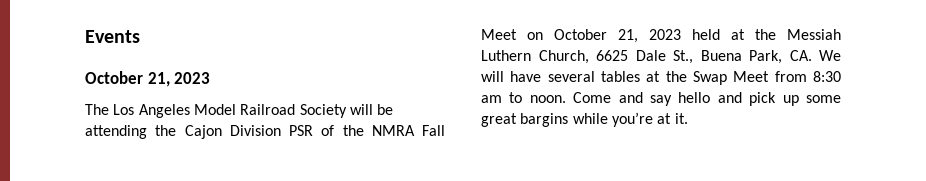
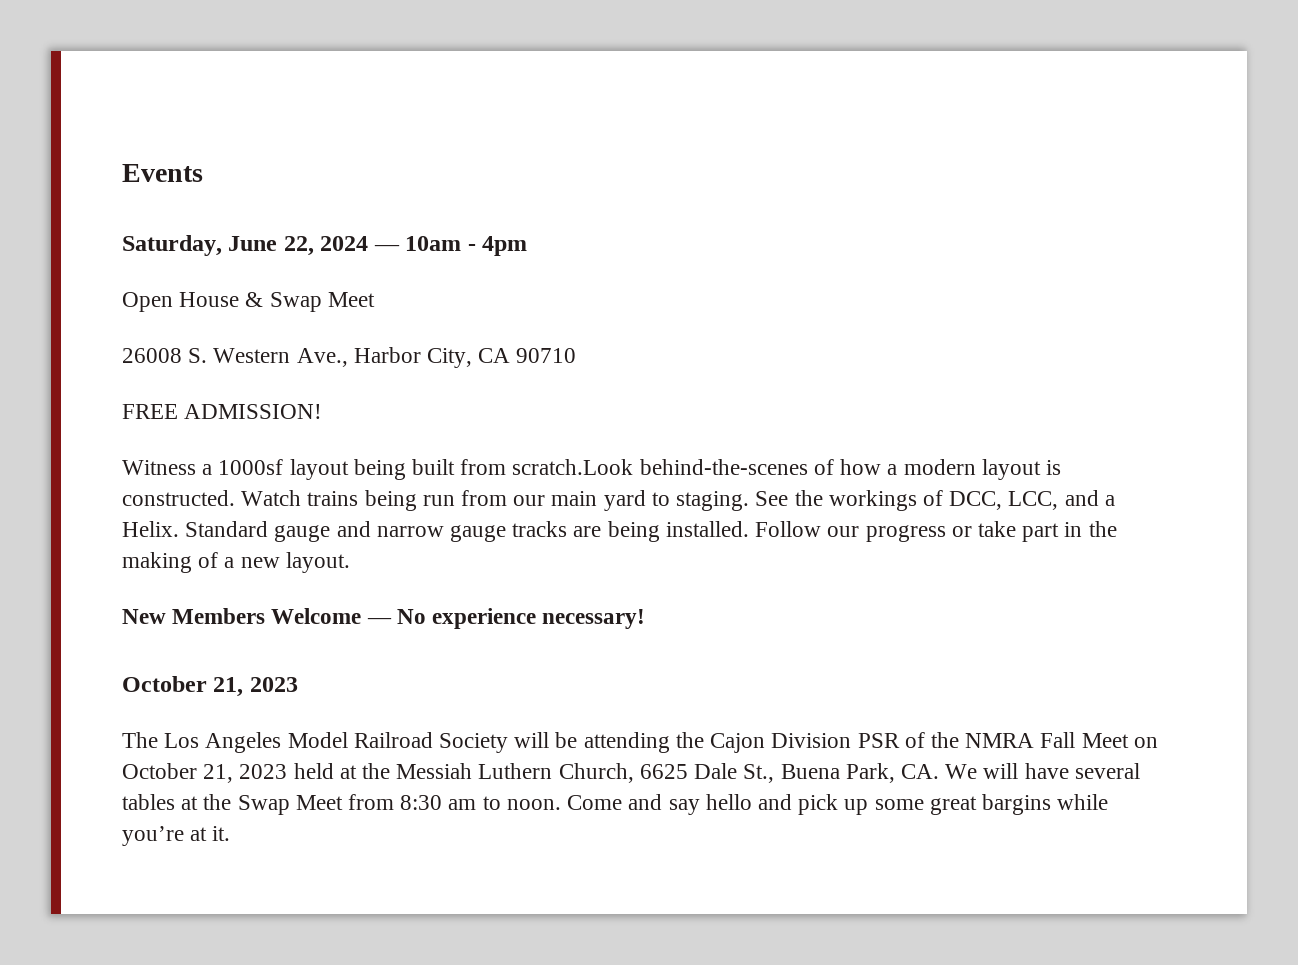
+ Saturday, June 22, 2024 — 10am - 4pm
+ Open House & Swap Meet
+ 26008 S. Western Ave., Harbor City, CA 90710
+ FREE ADMISSION!
+ Witness a 1000sf layout being built from scratch.Look behind-the-scenes of how a modern layout is constructed. Watch trains being run from our main yard to staging. See the workings of DCC, LCC, and a Helix. Standard gauge and narrow gauge tracks are being installed. Follow our progress or take part in the making of a new layout.
+ New Members Welcome — No experience necessary!

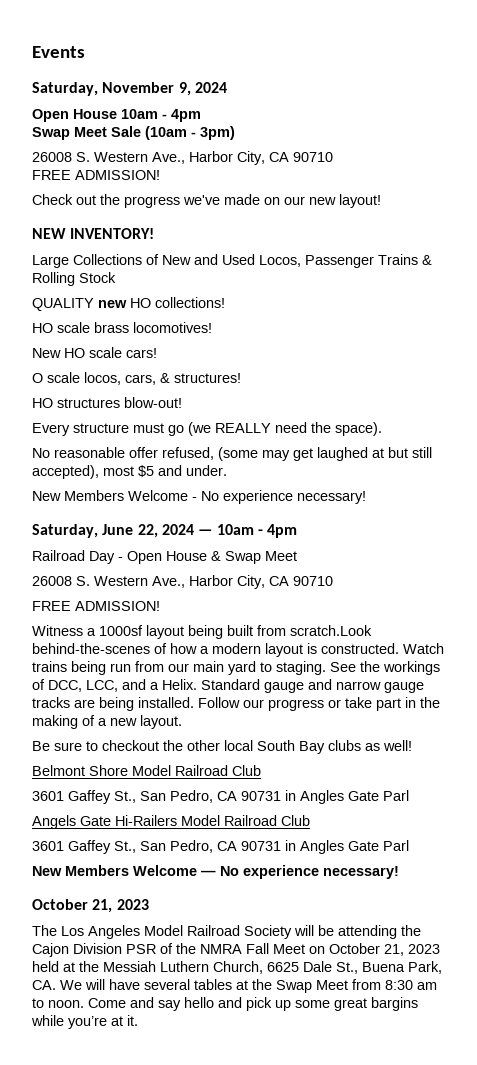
+ Saturday, November 9, 2024
+ Open House 10am - 4pm
+ Swap Meet Sale (10am - 3pm)
+ 26008 S. Western Ave., Harbor City, CA 90710
+ FREE ADMISSION!
+ Check out the progress we've made on our new layout!
+ NEW INVENTORY!
+ Large Collections of New and Used Locos, Passenger Trains & Rolling Stock
+ QUALITY new HO collections!
+ HO scale brass locomotives!
+ New HO scale cars!
+ O scale locos, cars, & structures!
+ HO structures blow-out!
+ Every structure must go (we REALLY need the space).
+ No reasonable offer refused, (some may get laughed at but still accepted), most $5 and under.
+ New Members Welcome - No experience necessary!
- Open House & Swap Meet
+ Railroad Day - Open House & Swap Meet
+ Be sure to checkout the other local South Bay clubs as well!
+ Belmont Shore Model Railroad Club
+ 3601 Gaffey St., San Pedro, CA 90731 in Angles Gate Parl
+ Angels Gate Hi-Railers Model Railroad Club
+ 3601 Gaffey St., San Pedro, CA 90731 in Angles Gate Parl

